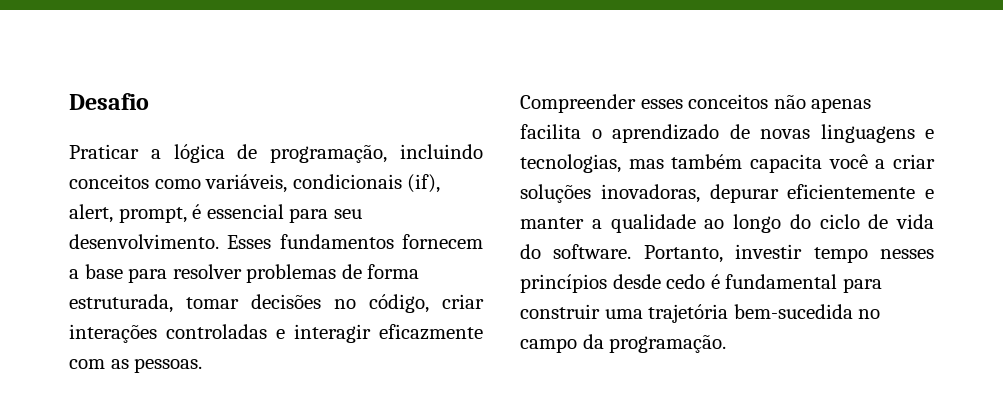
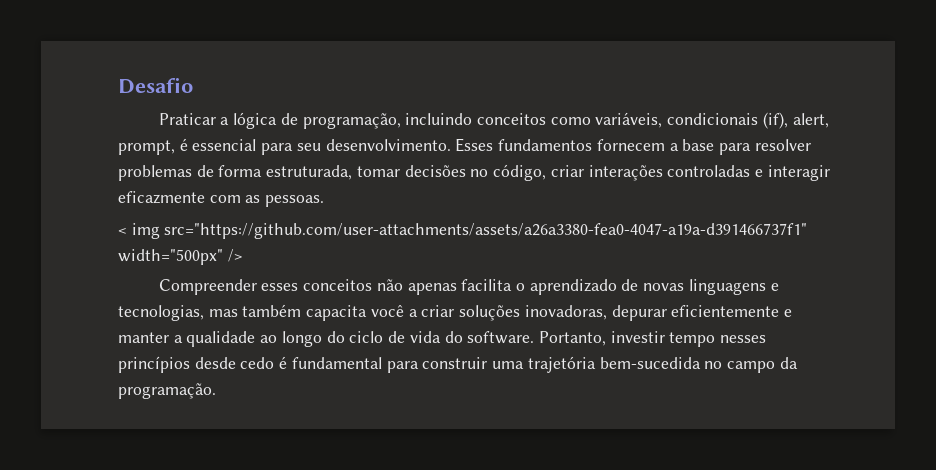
+ < img src="https://github.com/user-attachments/assets/a26a3380-fea0-4047-a19a-d391466737f1" width="500px" />

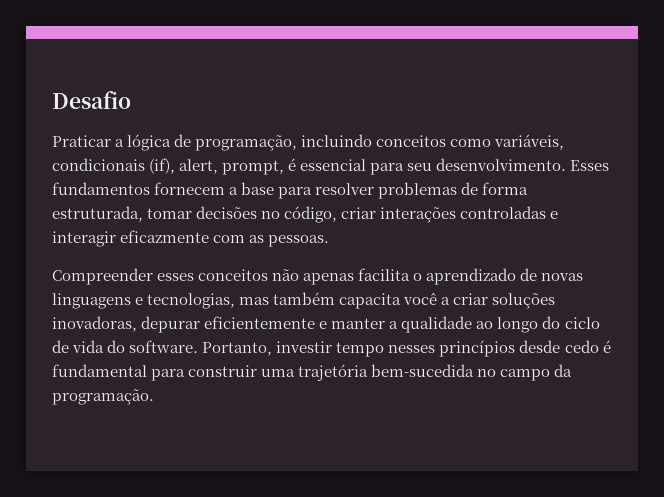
- < img src="https://github.com/user-attachments/assets/a26a3380-fea0-4047-a19a-d391466737f1" width="500px" />

